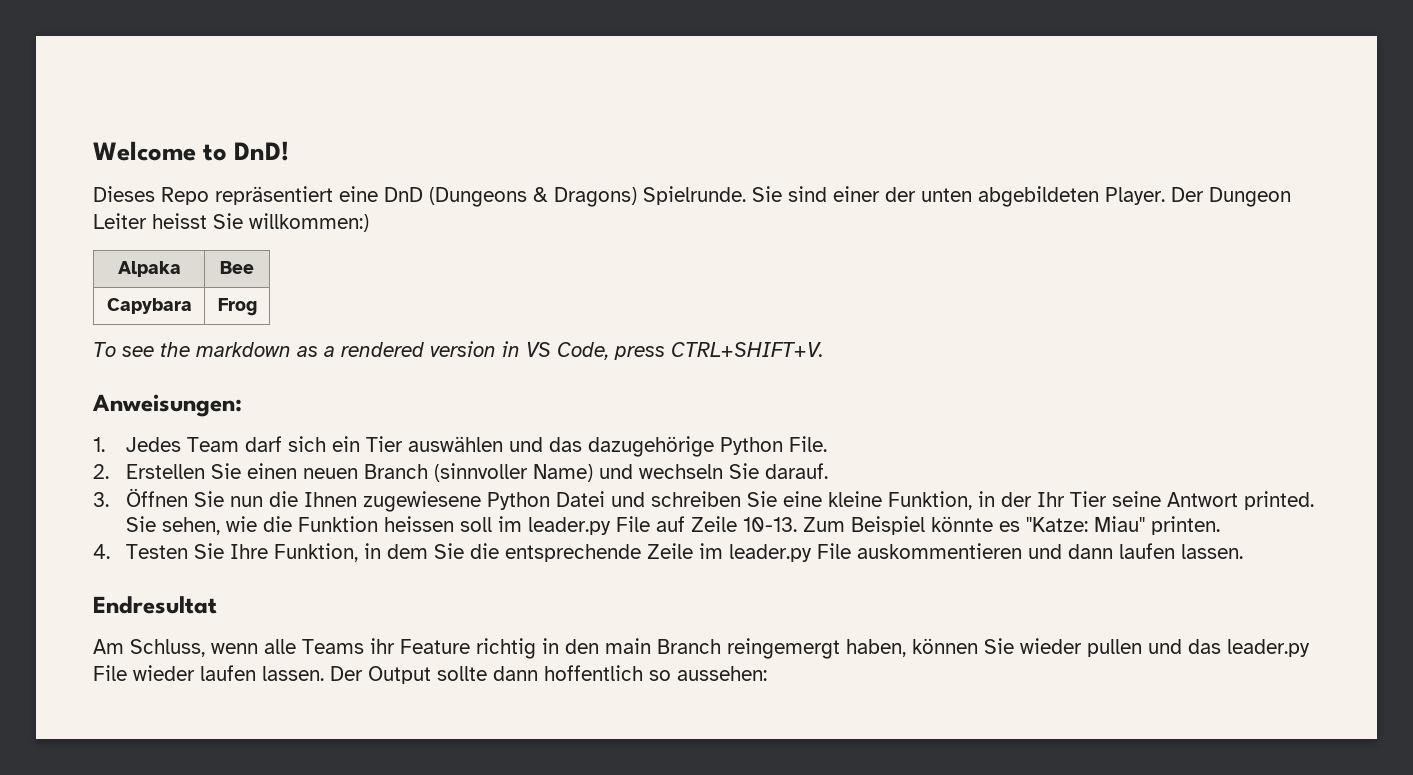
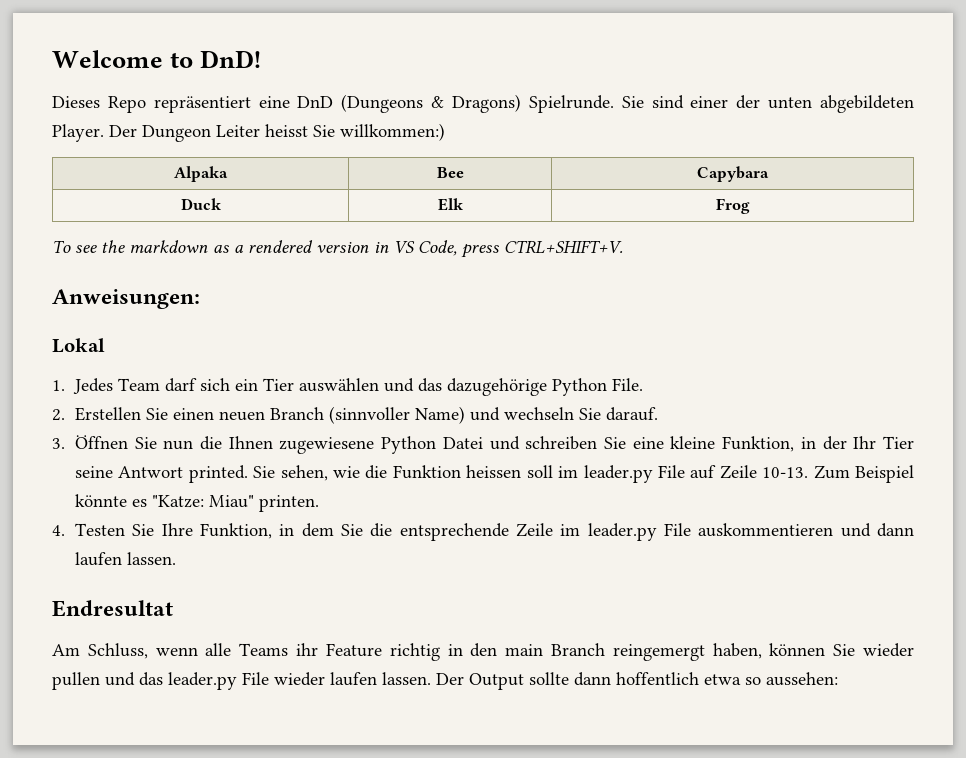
- Alpaka | Bee
- Capybara | Frog
+ Alpaka | Bee | Capybara
+ Duck | Elk | Frog
+ Lokal
- Der Output sollte dann hoffentlich so aussehen:
+ Der Output sollte dann hoffentlich etwa so aussehen:

